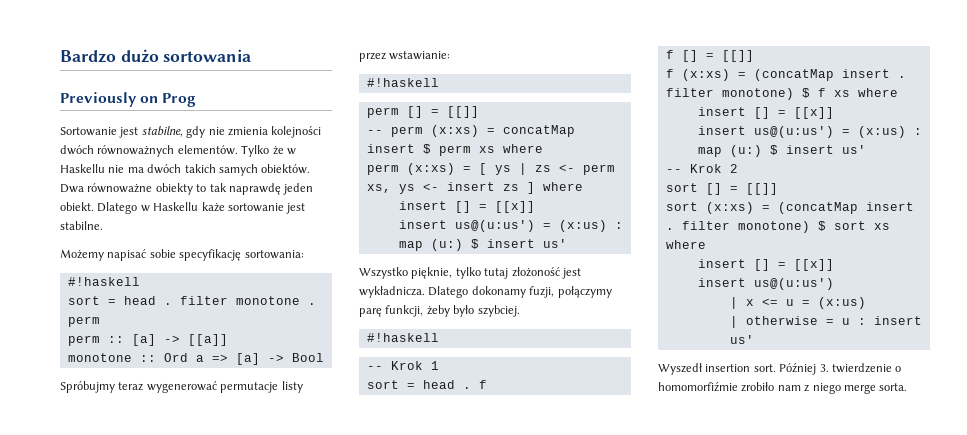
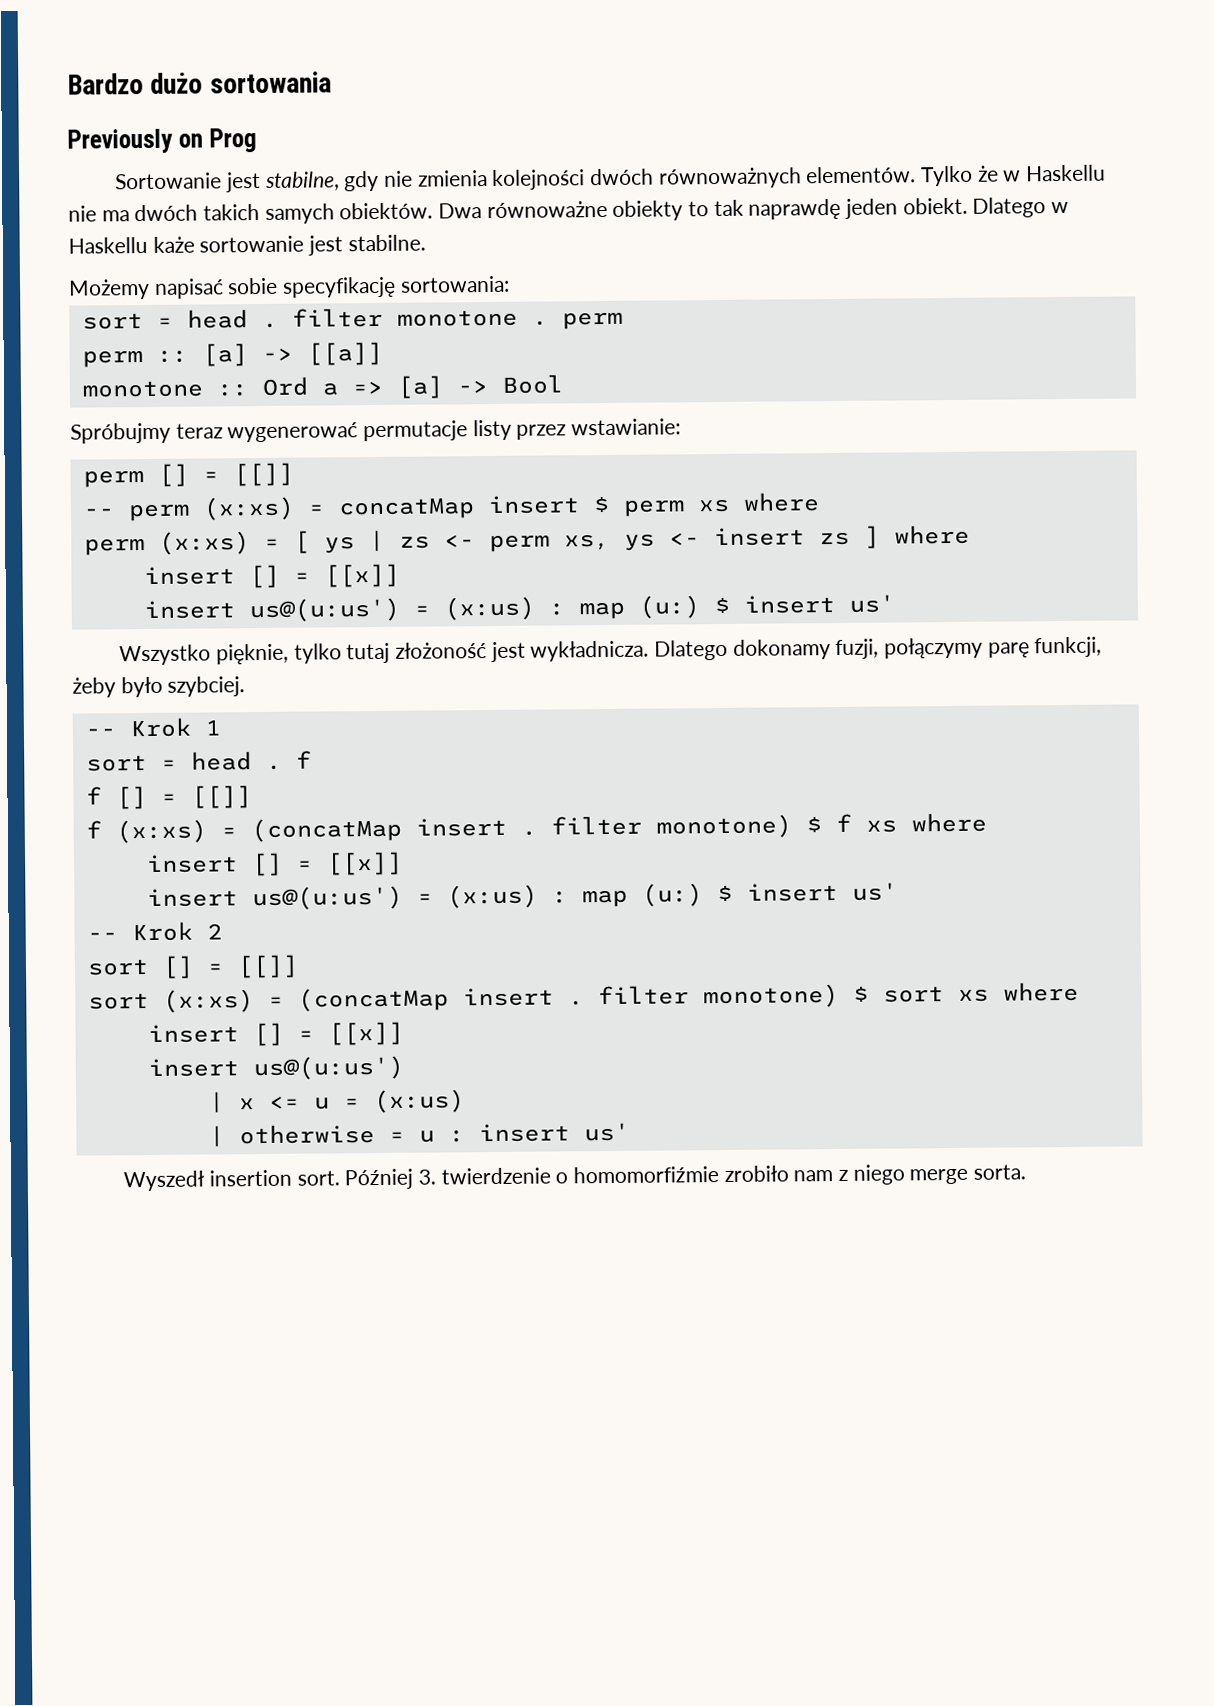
  Możemy napisać sobie specyfikację sortowania:
- #!haskell
  Spróbujmy teraz wygenerować permutacje listy przez wstawianie:
- #!haskell
  Dlatego dokonamy fuzji, połączymy parę funkcji, żeby było szybciej.
- #!haskell

